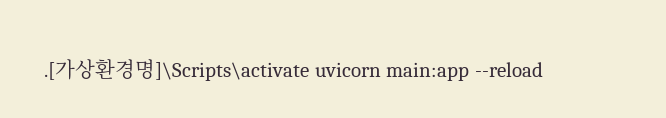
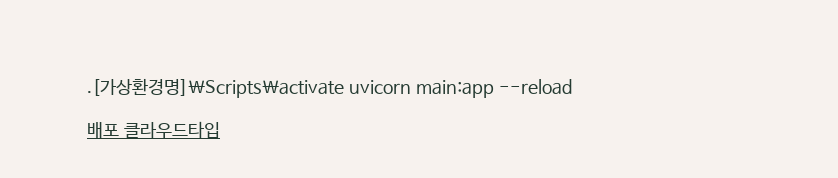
+ 배포 클라우드타입

